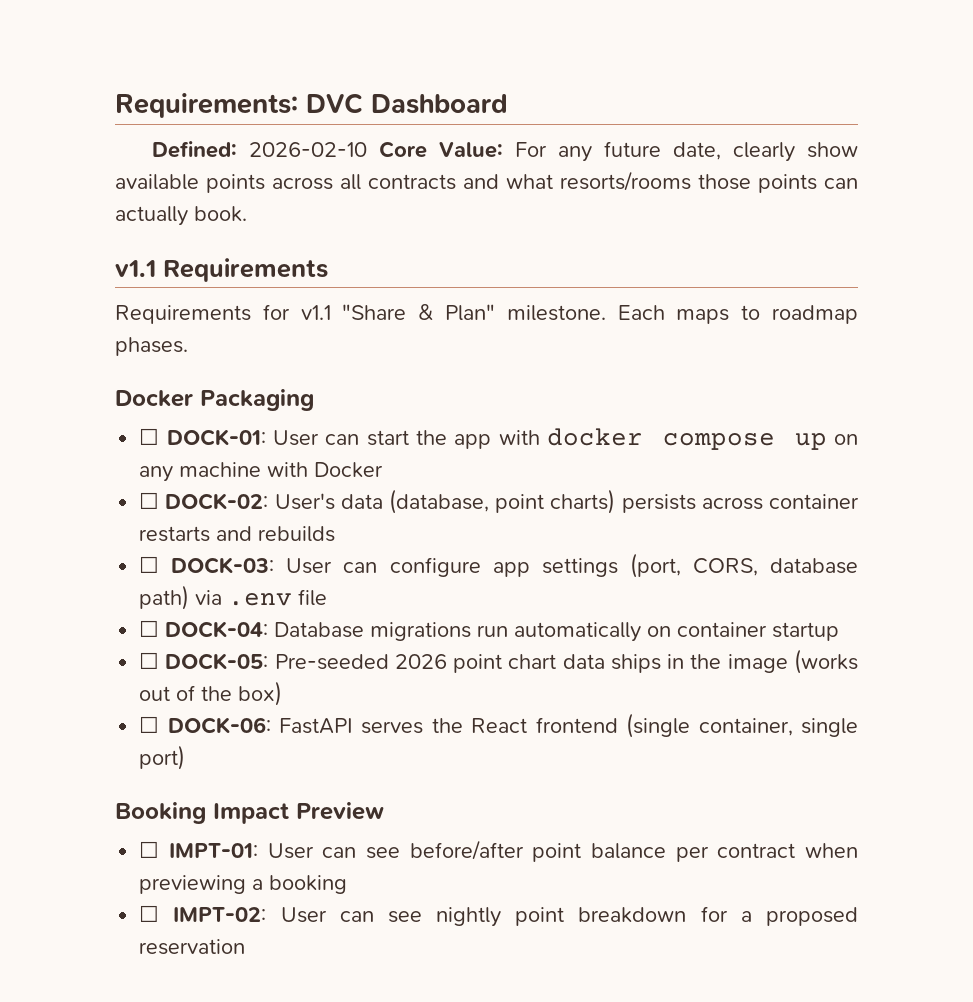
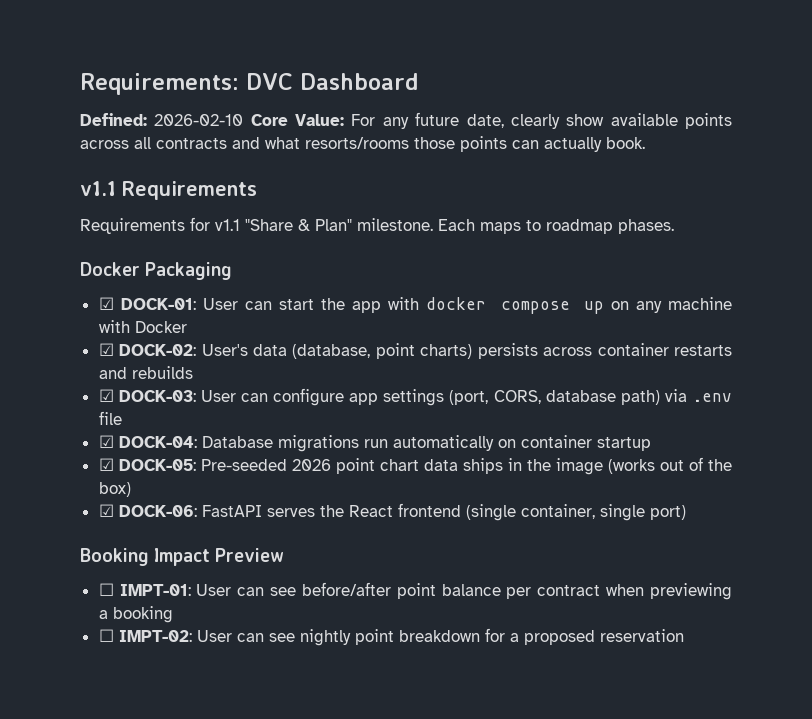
- ☐ DOCK-01: User can start the app with docker compose up on any machine with Docker
+ ☑ DOCK-01: User can start the app with docker compose up on any machine with Docker
- ☐ DOCK-02: User's data (database, point charts) persists across container restarts and rebuilds
+ ☑ DOCK-02: User's data (database, point charts) persists across container restarts and rebuilds
- ☐ DOCK-03: User can configure app settings (port, CORS, database path) via .env file
+ ☑ DOCK-03: User can configure app settings (port, CORS, database path) via .env file
- ☐ DOCK-04: Database migrations run automatically on container startup
+ ☑ DOCK-04: Database migrations run automatically on container startup
- ☐ DOCK-05: Pre-seeded 2026 point chart data ships in the image (works out of the box)
+ ☑ DOCK-05: Pre-seeded 2026 point chart data ships in the image (works out of the box)
- ☐ DOCK-06: FastAPI serves the React frontend (single container, single port)
+ ☑ DOCK-06: FastAPI serves the React frontend (single container, single port)

